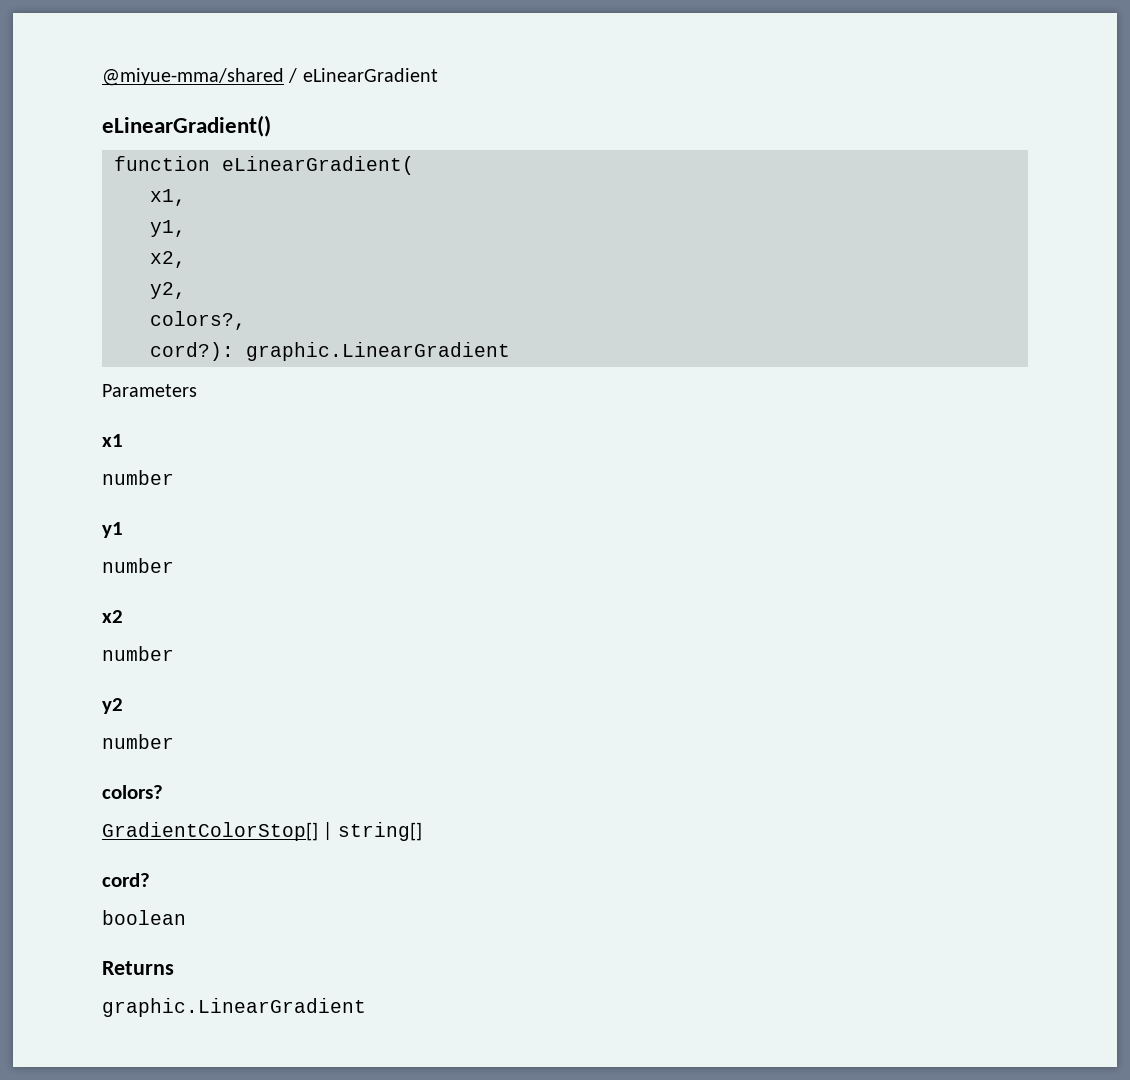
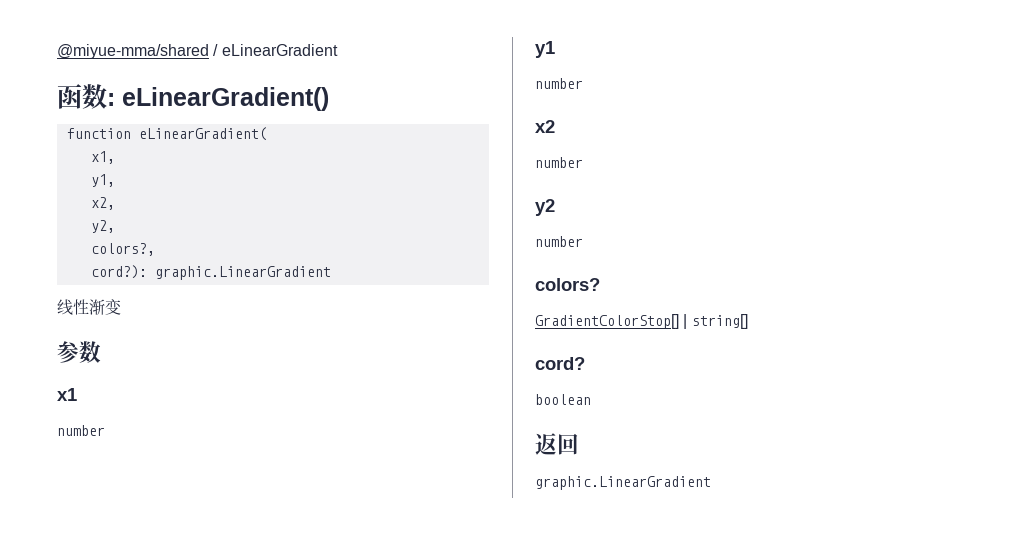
- eLinearGradient()
+ 函数: eLinearGradient()
- Parameters
+ 线性渐变
+ 参数
- Returns
+ 返回

